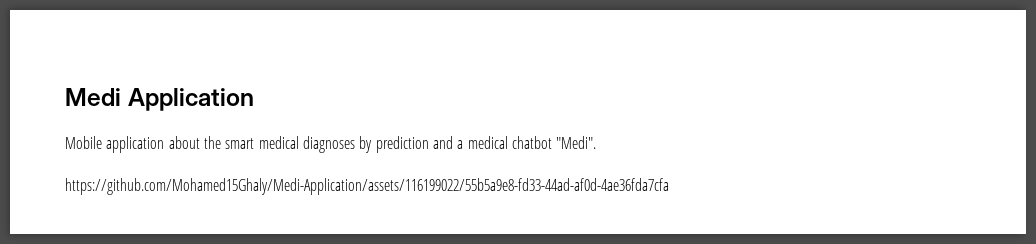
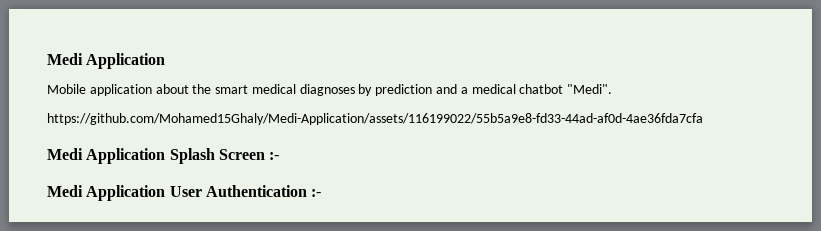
+ Medi Application Splash Screen :-
+ Medi Application User Authentication :-

